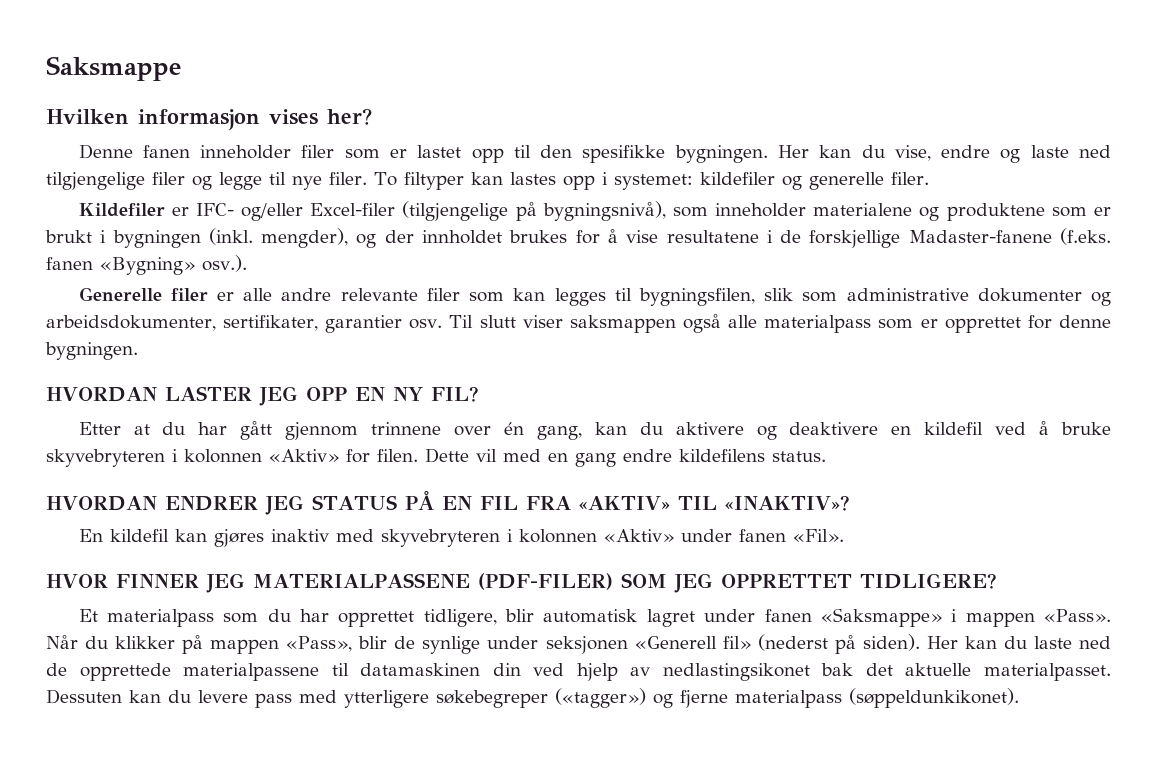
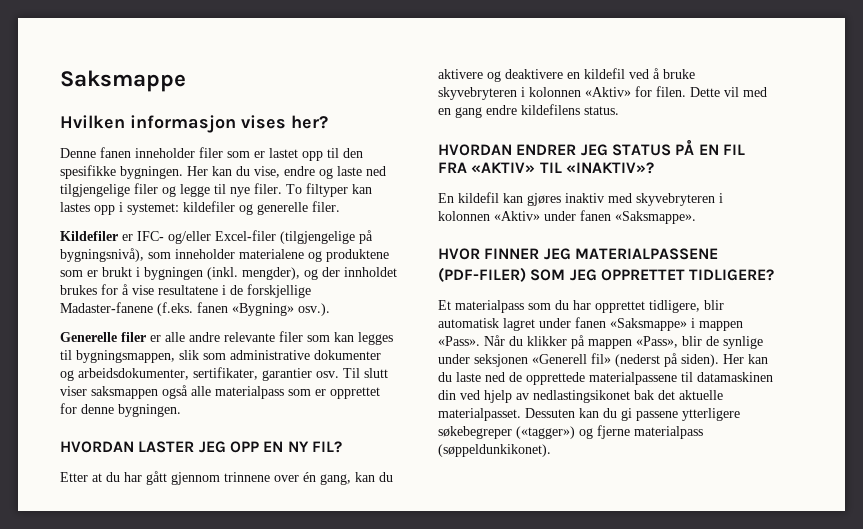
- Generelle filer er alle andre relevante filer som kan legges til bygningsfilen, slik som administrative dokumenter og arbeidsdokumenter, sertifikater, garantier osv.
+ Generelle filer er alle andre relevante filer som kan legges til bygningsmappen, slik som administrative dokumenter og arbeidsdokumenter, sertifikater, garantier osv.
- En kildefil kan gjøres inaktiv med skyvebryteren i kolonnen «Aktiv» under fanen «Fil».
+ En kildefil kan gjøres inaktiv med skyvebryteren i kolonnen «Aktiv» under fanen «Saksmappe».
- Dessuten kan du levere pass med ytterligere søkebegreper («tagger») og fjerne materialpass (søppeldunkikonet).
+ Dessuten kan du gi passene ytterligere søkebegreper («tagger») og fjerne materialpass (søppeldunkikonet).

